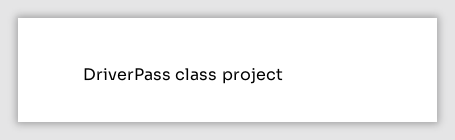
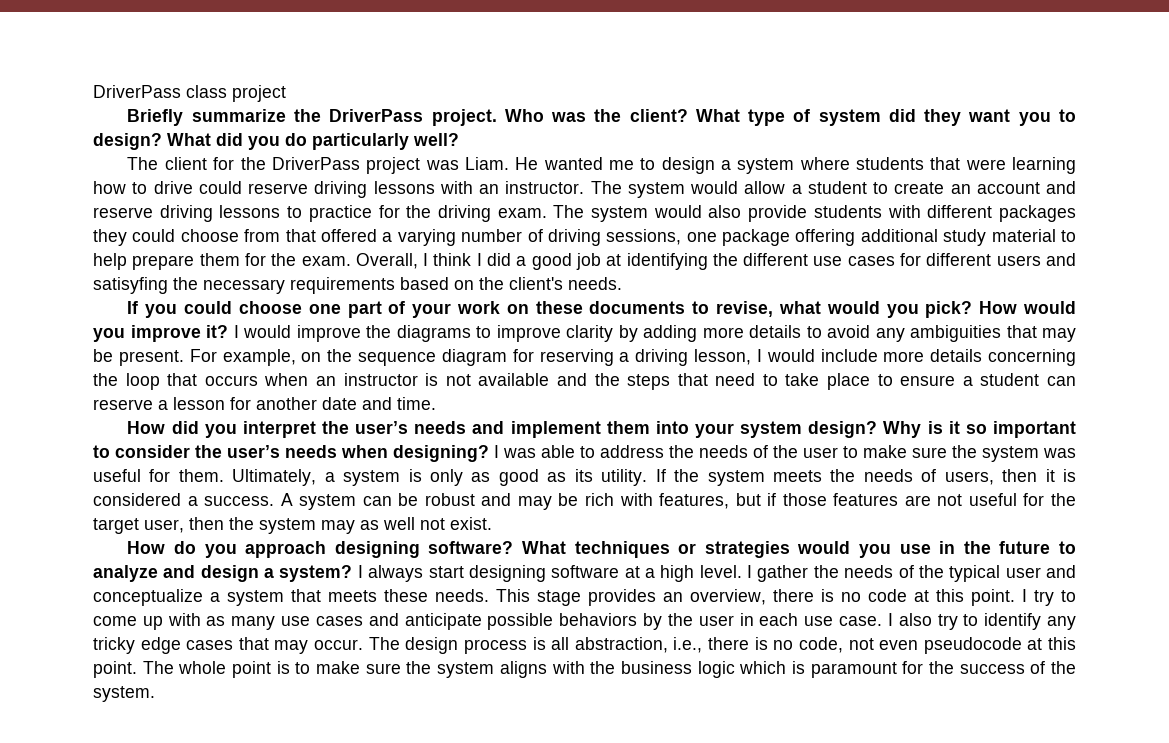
+ Briefly summarize the DriverPass project. Who was the client? What type of system did they want you to design? What did you do particularly well?
+ The client for the DriverPass project was Liam. He wanted me to design a system where students that were learning how to drive could reserve driving lessons with an instructor. The system would allow a student to create an account and reserve driving lessons to practice for the driving exam. The system would also provide students with different packages they could choose from that offered a varying number of driving sessions, one package offering additional study material to help prepare them for the exam. Overall, I think I did a good job at identifying the different use cases for different users and satisyfing the necessary requirements based on the client's needs.
+ If you could choose one part of your work on these documents to revise, what would you pick? How would you improve it? I would improve the diagrams to improve clarity by adding more details to avoid any ambiguities that may be present. For example, on the sequence diagram for reserving a driving lesson, I would include more details concerning the loop that occurs when an instructor is not available and the steps that need to take place to ensure a student can reserve a lesson for another date and time.
+ How did you interpret the user’s needs and implement them into your system design? Why is it so important to consider the user’s needs when designing? I was able to address the needs of the user to make sure the system was useful for them. Ultimately, a system is only as good as its utility. If the system meets the needs of users, then it is considered a success. A system can be robust and may be rich with features, but if those features are not useful for the target user, then the system may as well not exist.
+ How do you approach designing software? What techniques or strategies would you use in the future to analyze and design a system? I always start designing software at a high level. I gather the needs of the typical user and conceptualize a system that meets these needs. This stage provides an overview, there is no code at this point. I try to come up with as many use cases and anticipate possible behaviors by the user in each use case. I also try to identify any tricky edge cases that may occur. The design process is all abstraction, i.e., there is no code, not even pseudocode at this point. The whole point is to make sure the system aligns with the business logic which is paramount for the success of the system.

